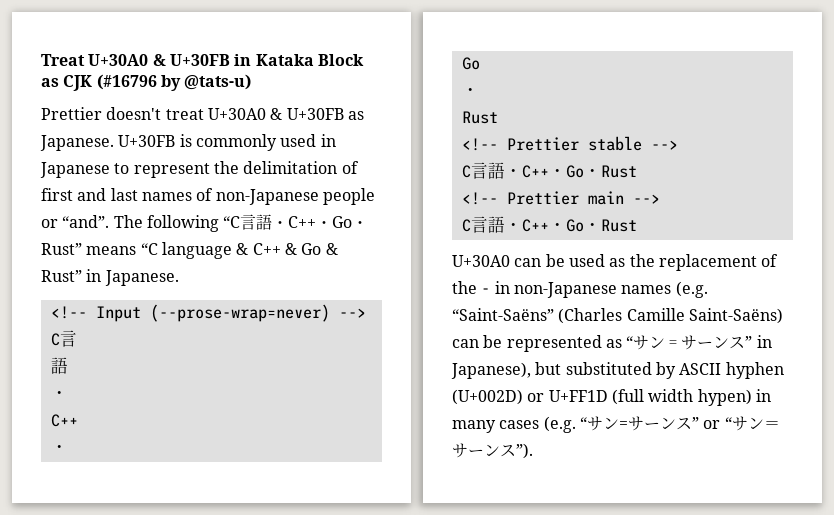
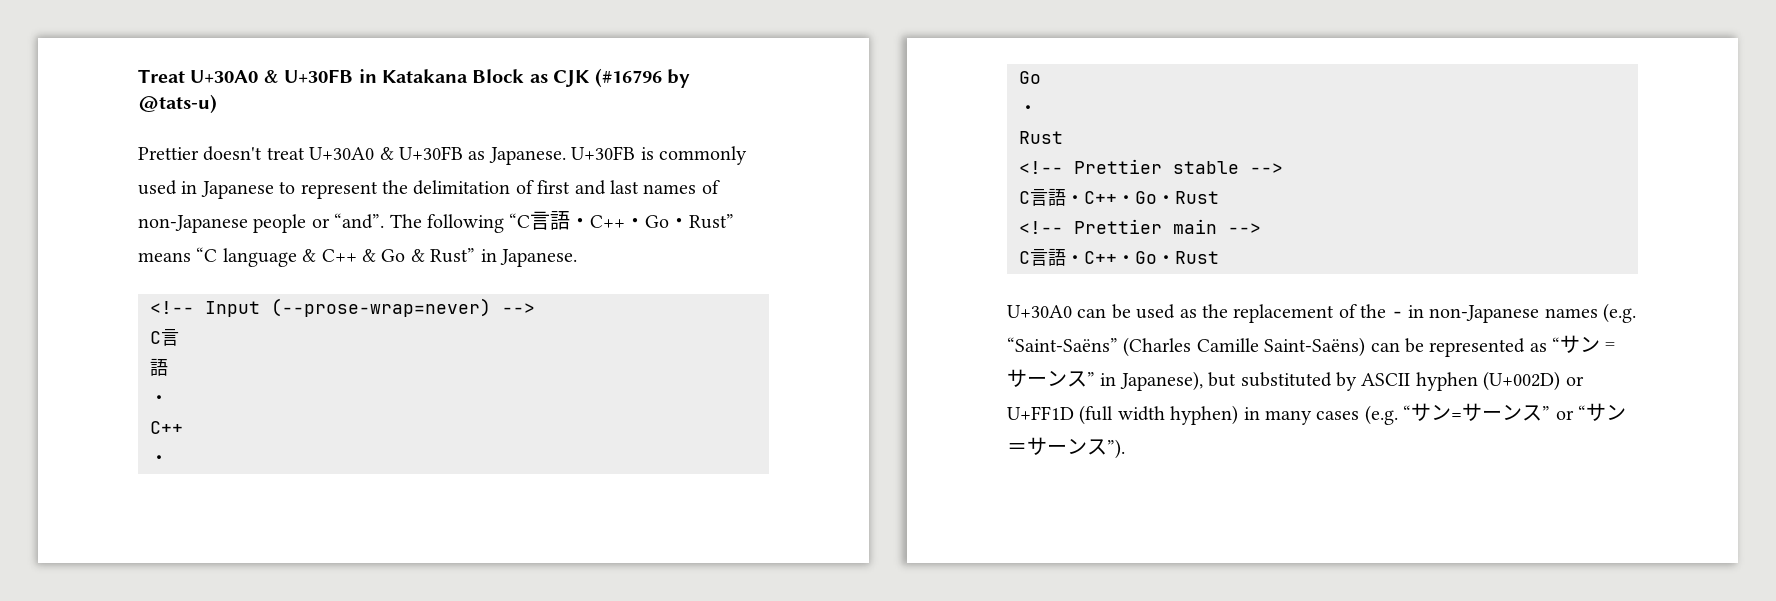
- Treat U+30A0 & U+30FB in Kataka Block as CJK (#16796 by @tats-u)
+ Treat U+30A0 & U+30FB in Katakana Block as CJK (#16796 by @tats-u)
- U+30A0 can be used as the replacement of the - in non-Japanese names (e.g. “Saint-Saëns” (Charles Camille Saint-Saëns) can be represented as “サン゠サーンス” in Japanese), but substituted by ASCII hyphen (U+002D) or U+FF1D (full width hypen) in many cases (e.g. “サン=サーンス” or “サン＝サーンス”).
+ U+30A0 can be used as the replacement of the - in non-Japanese names (e.g. “Saint-Saëns” (Charles Camille Saint-Saëns) can be represented as “サン゠サーンス” in Japanese), but substituted by ASCII hyphen (U+002D) or U+FF1D (full width hyphen) in many cases (e.g. “サン=サーンス” or “サン＝サーンス”).

